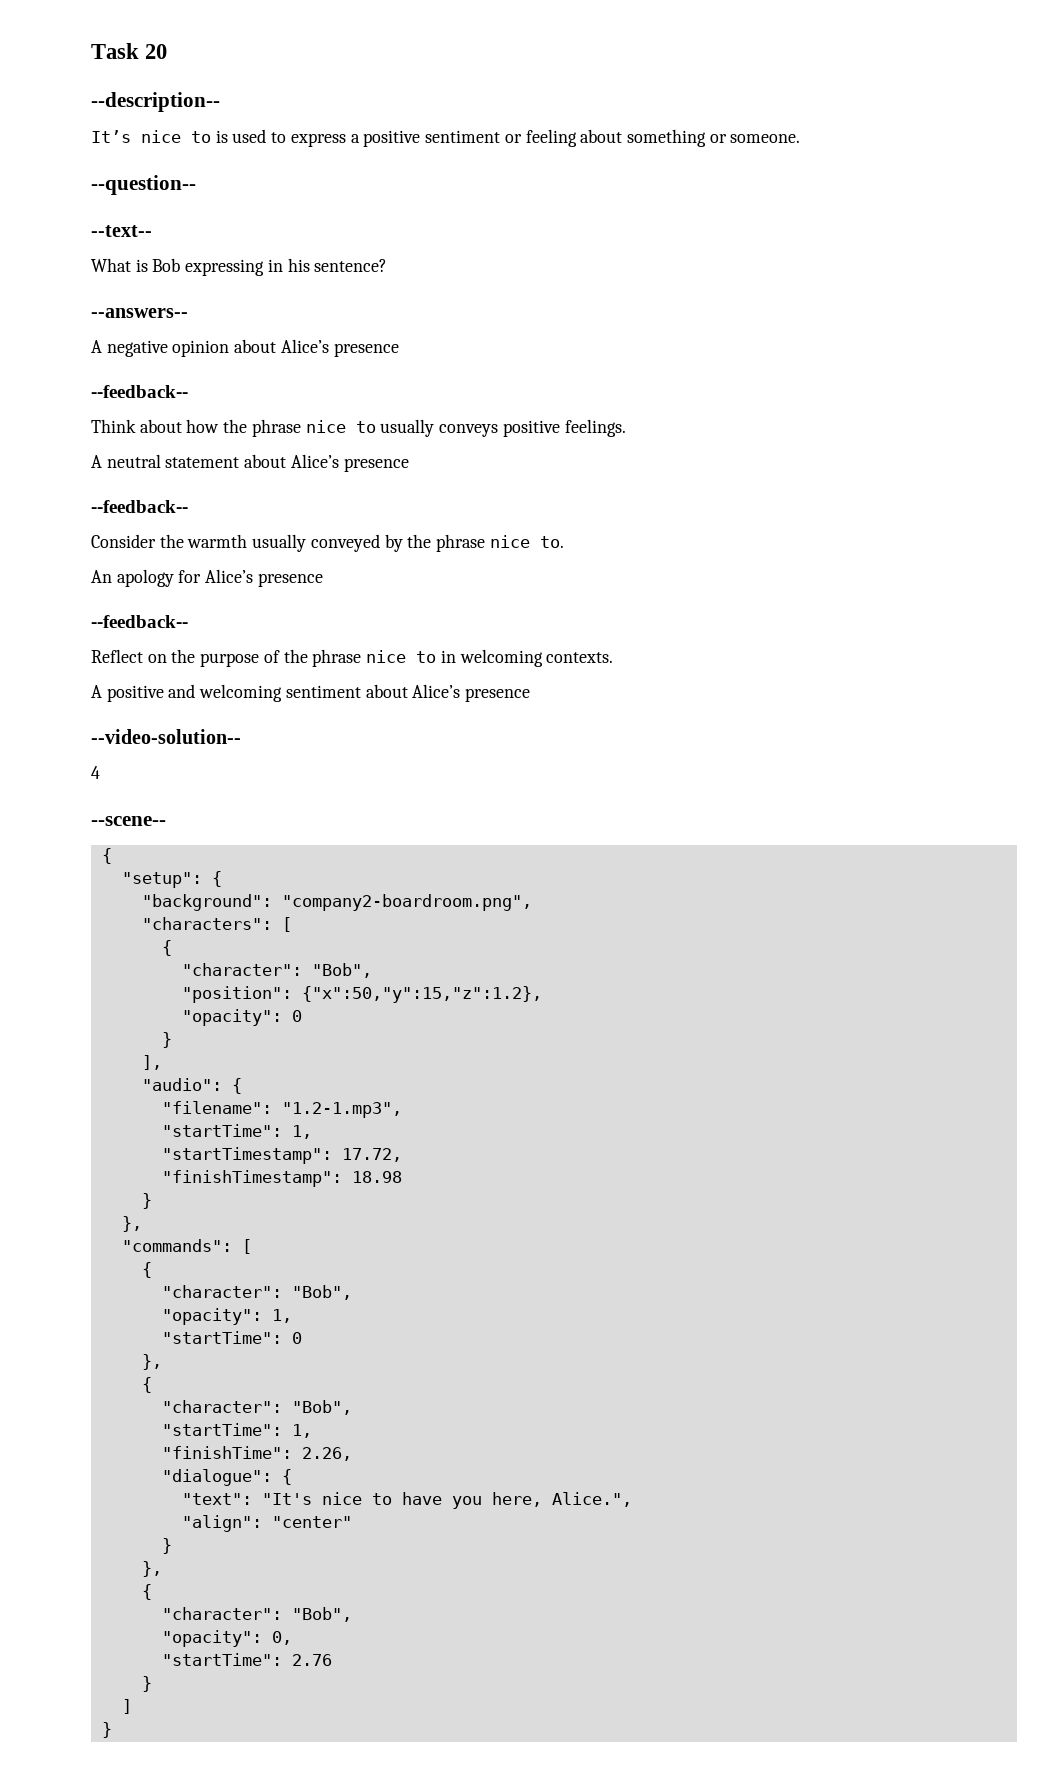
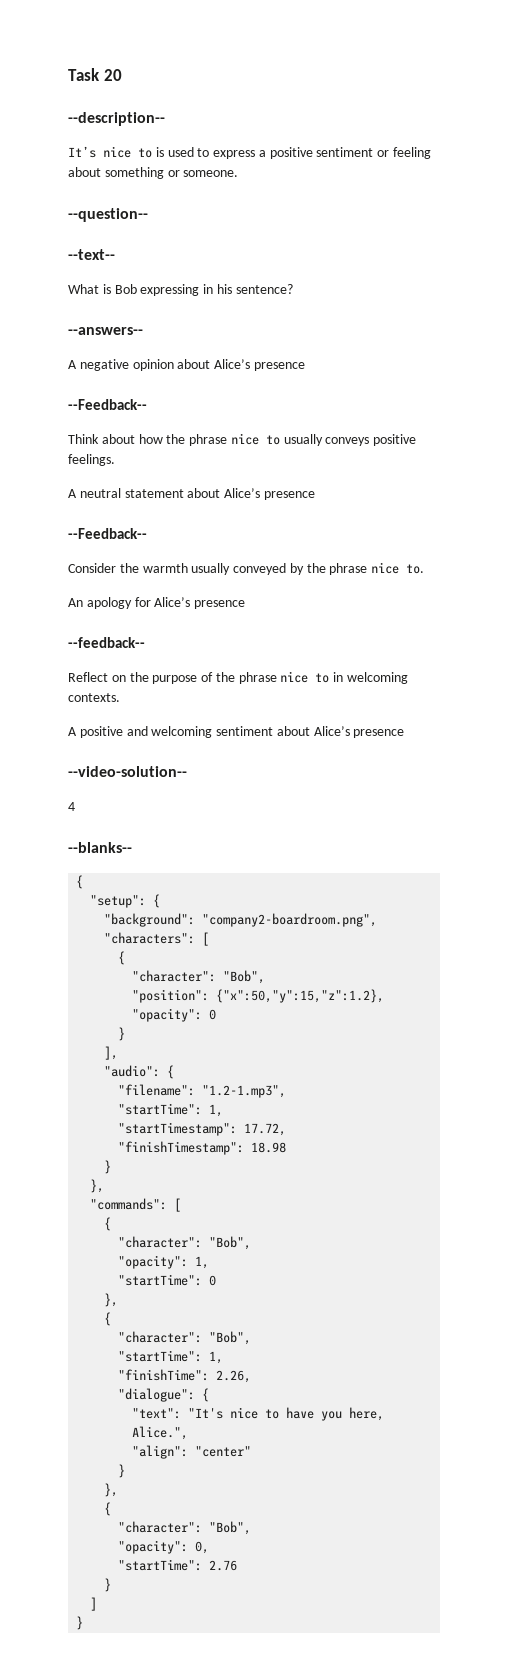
  A negative opinion about Alice’s presence
- --feedback--
+ --Feedback--
  A neutral statement about Alice’s presence
- --feedback--
+ --Feedback--
- --scene--
+ --blanks--

